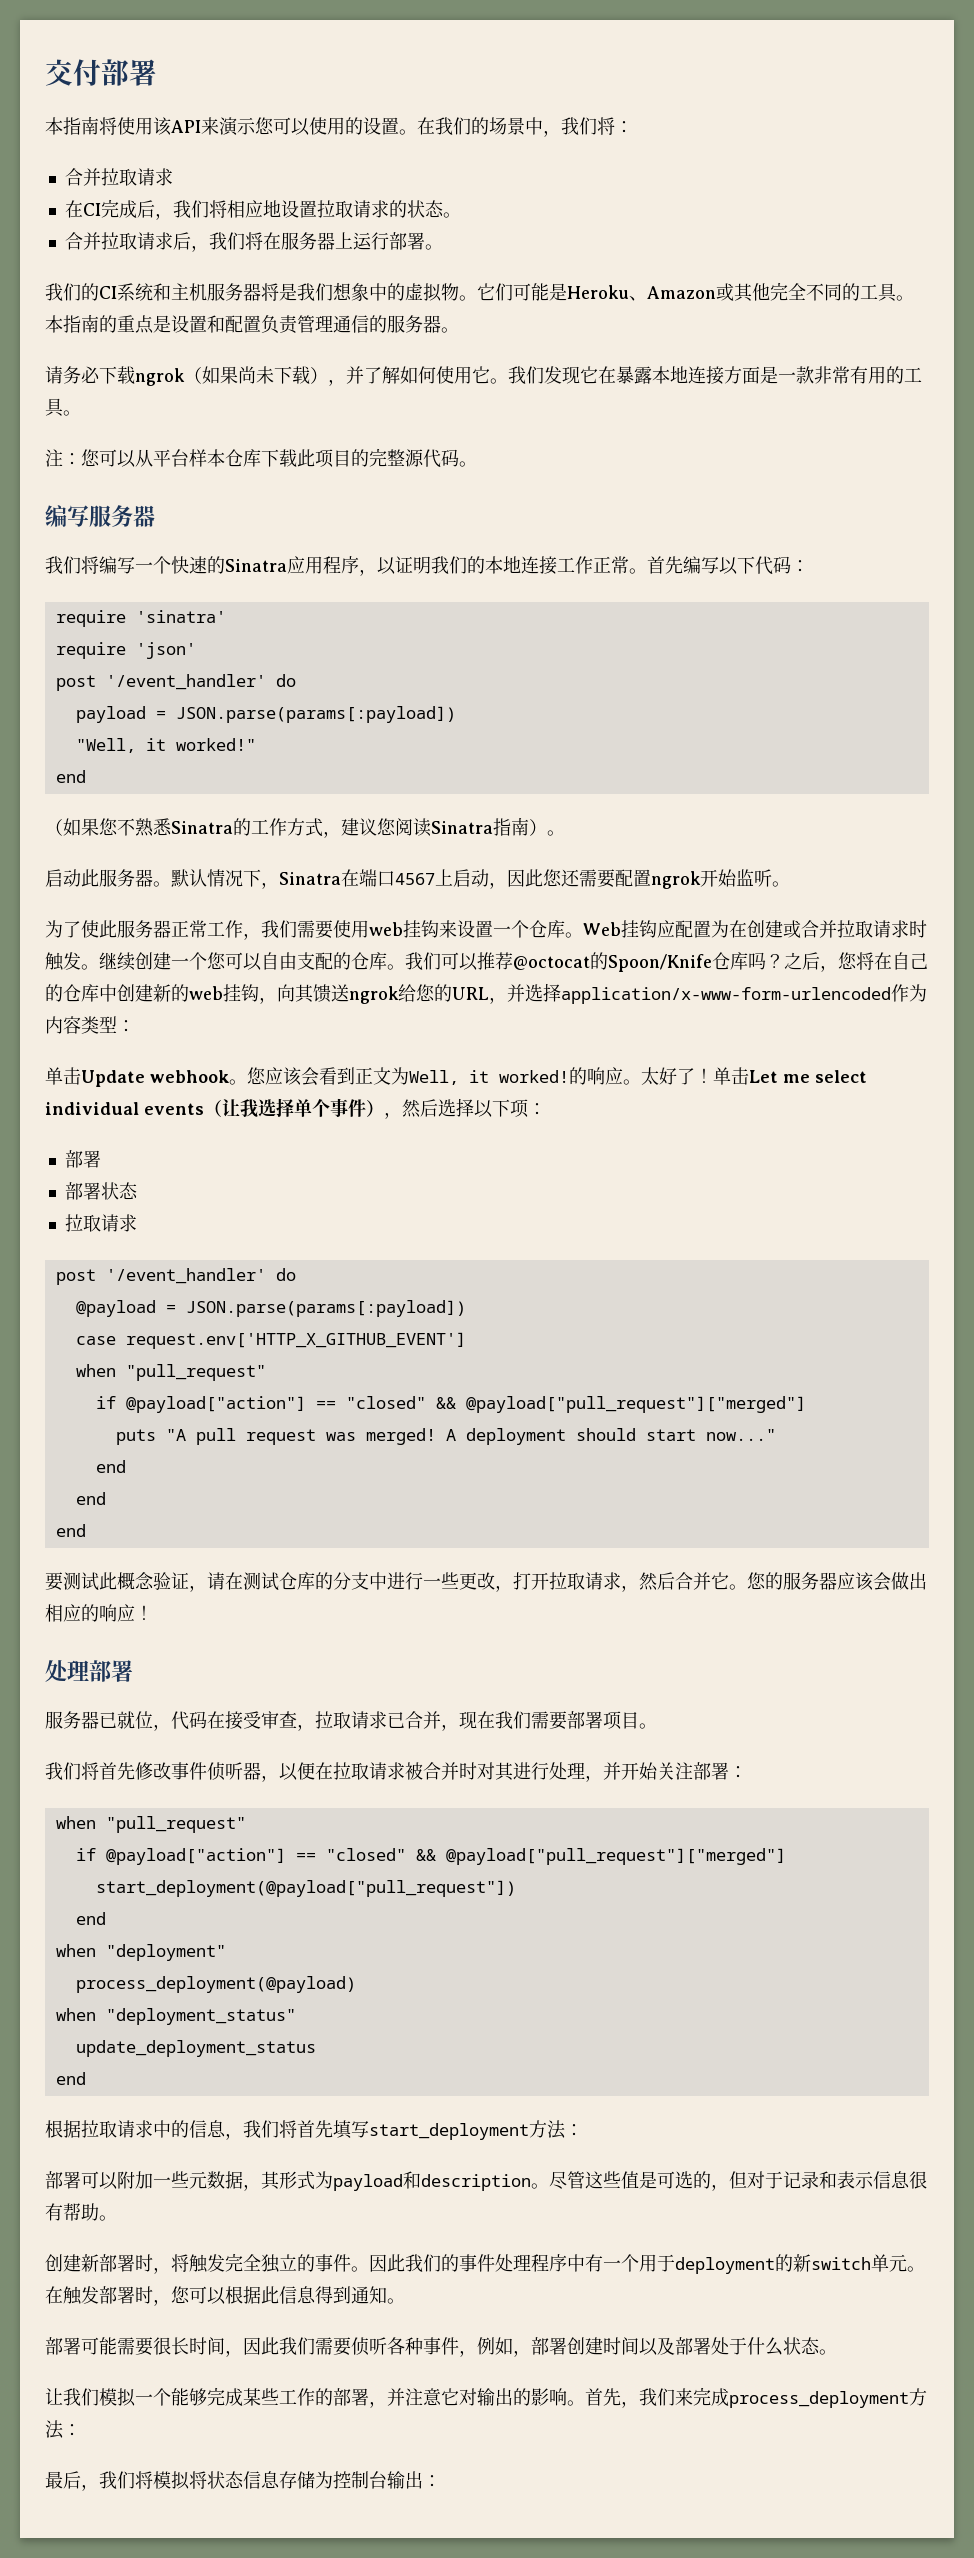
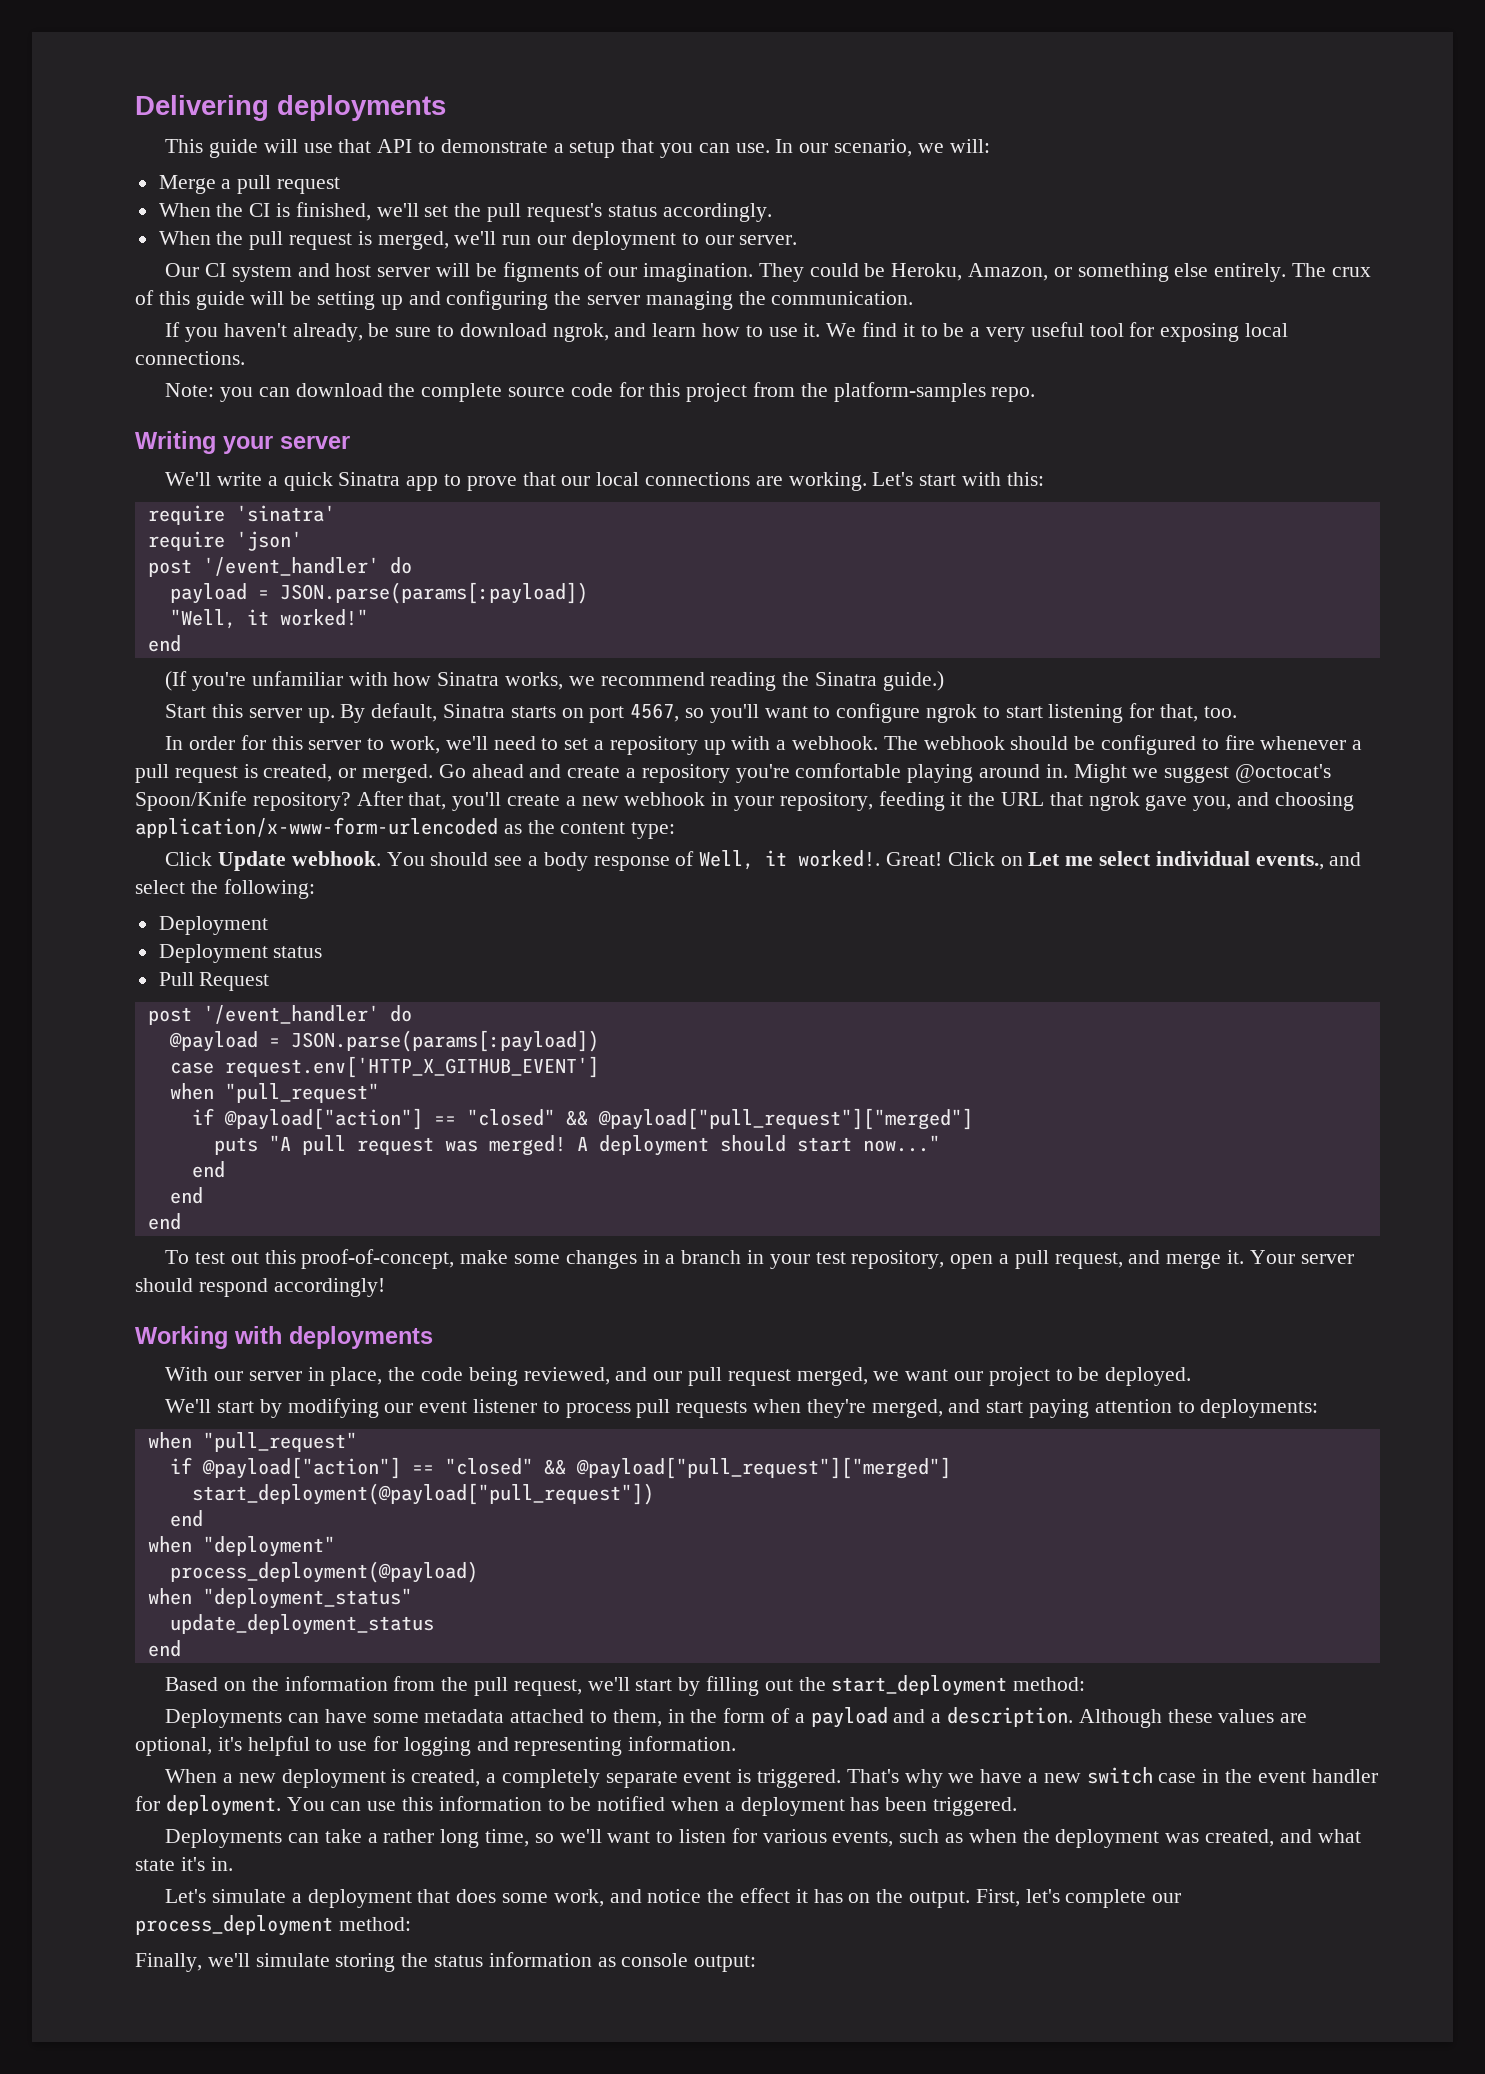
- 交付部署
- 本指南将使用该API来演示您可以使用的设置。在我们的场景中，我们将：
- 合并拉取请求
- 在CI完成后，我们将相应地设置拉取请求的状态。
- 合并拉取请求后，我们将在服务器上运行部署。
- 我们的CI系统和主机服务器将是我们想象中的虚拟物。它们可能是Heroku、Amazon或其他完全不同的工具。本指南的重点是设置和配置负责管理通信的服务器。
- 请务必下载ngrok（如果尚未下载），并了解如何使用它。我们发现它在暴露本地连接方面是一款非常有用的工具。
- 注：您可以从平台样本仓库下载此项目的完整源代码。
- 编写服务器
- 我们将编写一个快速的Sinatra应用程序，以证明我们的本地连接工作正常。首先编写以下代码：
+ Delivering deployments
+ This guide will use that API to demonstrate a setup that you can use. In our scenario, we will:
+ Merge a pull request
+ When the CI is finished, we'll set the pull request's status accordingly.
+ When the pull request is merged, we'll run our deployment to our server.
+ Our CI system and host server will be figments of our imagination. They could be Heroku, Amazon, or something else entirely. The crux of this guide will be setting up and configuring the server managing the communication.
+ If you haven't already, be sure to download ngrok, and learn how to use it. We find it to be a very useful tool for exposing local connections.
+ Note: you can download the complete source code for this project from the platform-samples repo.
+ Writing your server
+ We'll write a quick Sinatra app to prove that our local connections are working. Let's start with this:
- （如果您不熟悉Sinatra的工作方式，建议您阅读Sinatra指南）。
- 启动此服务器。默认情况下，Sinatra在端口4567上启动，因此您还需要配置ngrok开始监听。
- 为了使此服务器正常工作，我们需要使用web挂钩来设置一个仓库。Web挂钩应配置为在创建或合并拉取请求时触发。继续创建一个您可以自由支配的仓库。我们可以推荐@octocat的Spoon/Knife仓库吗？之后，您将在自己的仓库中创建新的web挂钩，向其馈送ngrok给您的URL，并选择application/x-www-form-urlencoded作为内容类型：
- 单击Update webhook。您应该会看到正文为Well, it worked!的响应。太好了！单击Let me select individual events（让我选择单个事件），然后选择以下项：
- 部署
- 部署状态
- 拉取请求
+ (If you're unfamiliar with how Sinatra works, we recommend reading the Sinatra guide.)
+ Start this server up. By default, Sinatra starts on port 4567, so you'll want to configure ngrok to start listening for that, too.
+ In order for this server to work, we'll need to set a repository up with a webhook. The webhook should be configured to fire whenever a pull request is created, or merged. Go ahead and create a repository you're comfortable playing around in. Might we suggest @octocat's Spoon/Knife repository? After that, you'll create a new webhook in your repository, feeding it the URL that ngrok gave you, and choosing application/x-www-form-urlencoded as the content type:
+ Click Update webhook. You should see a body response of Well, it worked!. Great! Click on Let me select individual events., and select the following:
+ Deployment
+ Deployment status
+ Pull Request
- 要测试此概念验证，请在测试仓库的分支中进行一些更改，打开拉取请求，然后合并它。您的服务器应该会做出相应的响应！
- 处理部署
- 服务器已就位，代码在接受审查，拉取请求已合并，现在我们需要部署项目。
- 我们将首先修改事件侦听器，以便在拉取请求被合并时对其进行处理，并开始关注部署：
+ To test out this proof-of-concept, make some changes in a branch in your test repository, open a pull request, and merge it. Your server should respond accordingly!
+ Working with deployments
+ With our server in place, the code being reviewed, and our pull request merged, we want our project to be deployed.
+ We'll start by modifying our event listener to process pull requests when they're merged, and start paying attention to deployments:
- 根据拉取请求中的信息，我们将首先填写start_deployment方法：
- 部署可以附加一些元数据，其形式为payload和description。尽管这些值是可选的，但对于记录和表示信息很有帮助。
- 创建新部署时，将触发完全独立的事件。因此我们的事件处理程序中有一个用于deployment的新switch单元。在触发部署时，您可以根据此信息得到通知。
- 部署可能需要很长时间，因此我们需要侦听各种事件，例如，部署创建时间以及部署处于什么状态。
- 让我们模拟一个能够完成某些工作的部署，并注意它对输出的影响。首先，我们来完成process_deployment方法：
- 最后，我们将模拟将状态信息存储为控制台输出：
+ Based on the information from the pull request, we'll start by filling out the start_deployment method:
+ Deployments can have some metadata attached to them, in the form of a payload and a description. Although these values are optional, it's helpful to use for logging and representing information.
+ When a new deployment is created, a completely separate event is triggered. That's why we have a new switch case in the event handler for deployment. You can use this information to be notified when a deployment has been triggered.
+ Deployments can take a rather long time, so we'll want to listen for various events, such as when the deployment was created, and what state it's in.
+ Let's simulate a deployment that does some work, and notice the effect it has on the output. First, let's complete our process_deployment method:
+ Finally, we'll simulate storing the status information as console output:

